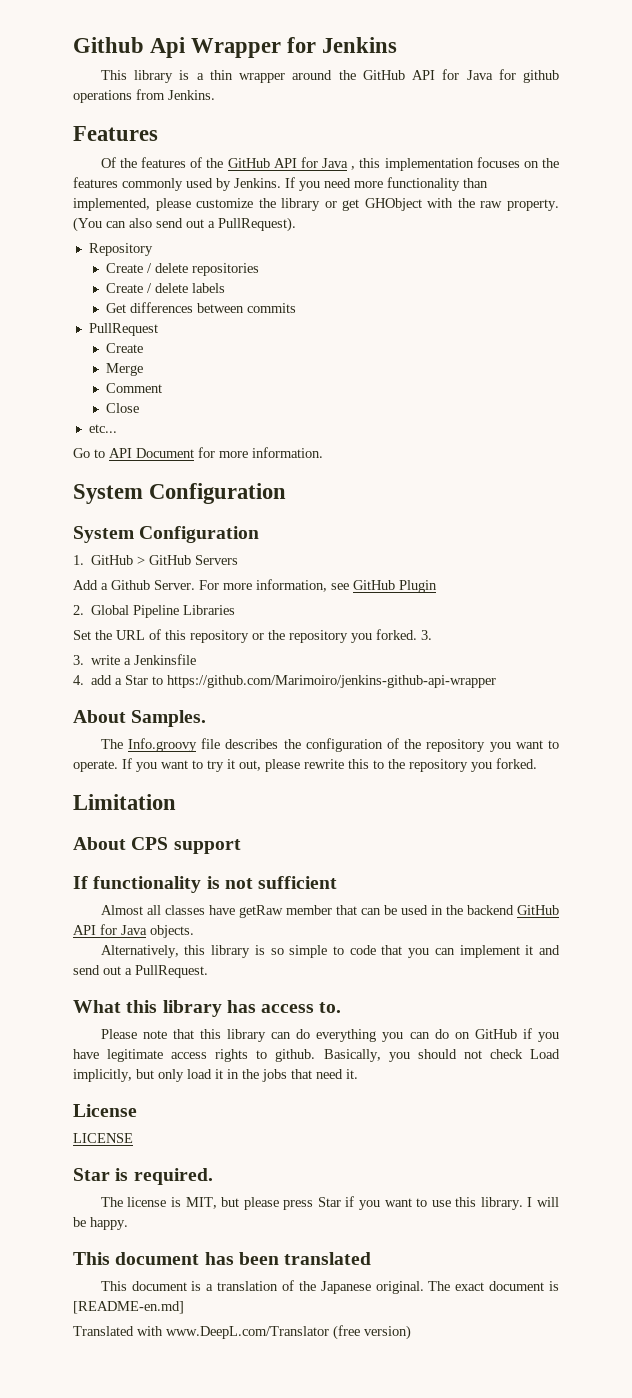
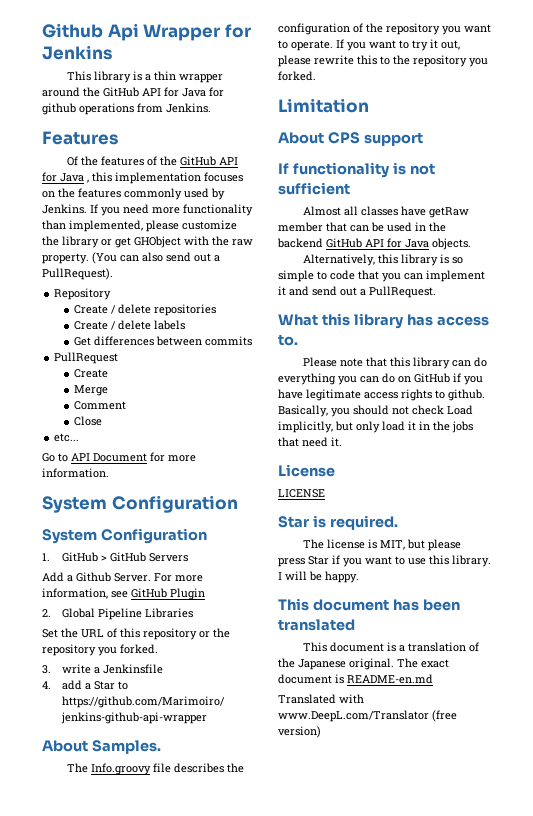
- Set the URL of this repository or the repository you forked. 3.
+ Set the URL of this repository or the repository you forked.
- The exact document is [README-en.md]
+ The exact document is README-en.md

